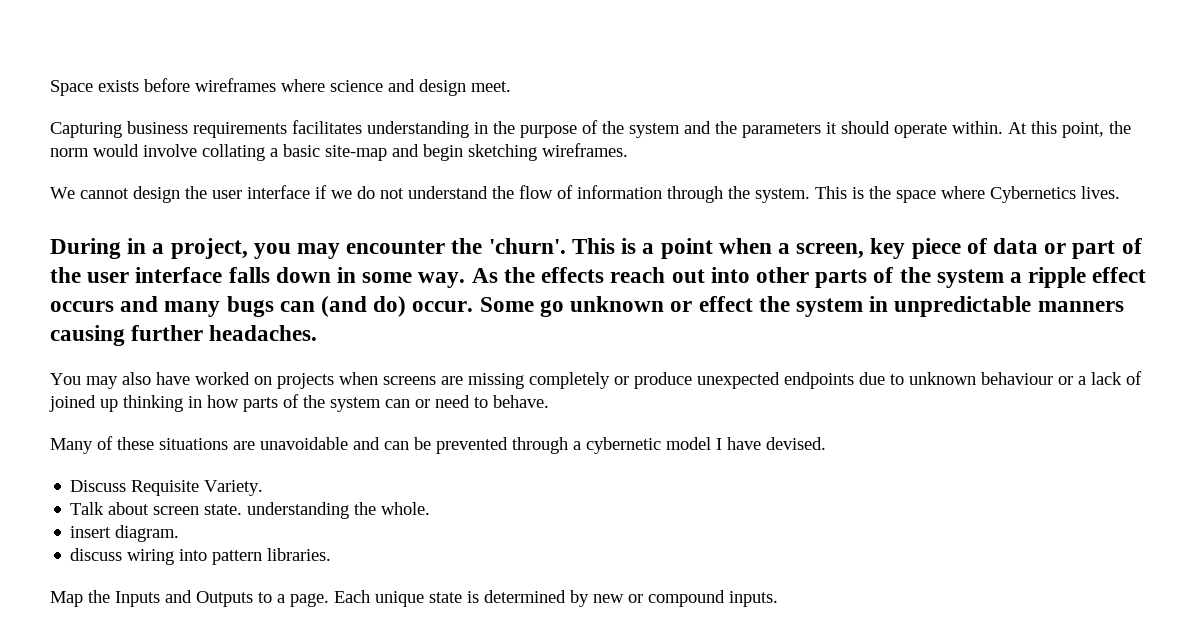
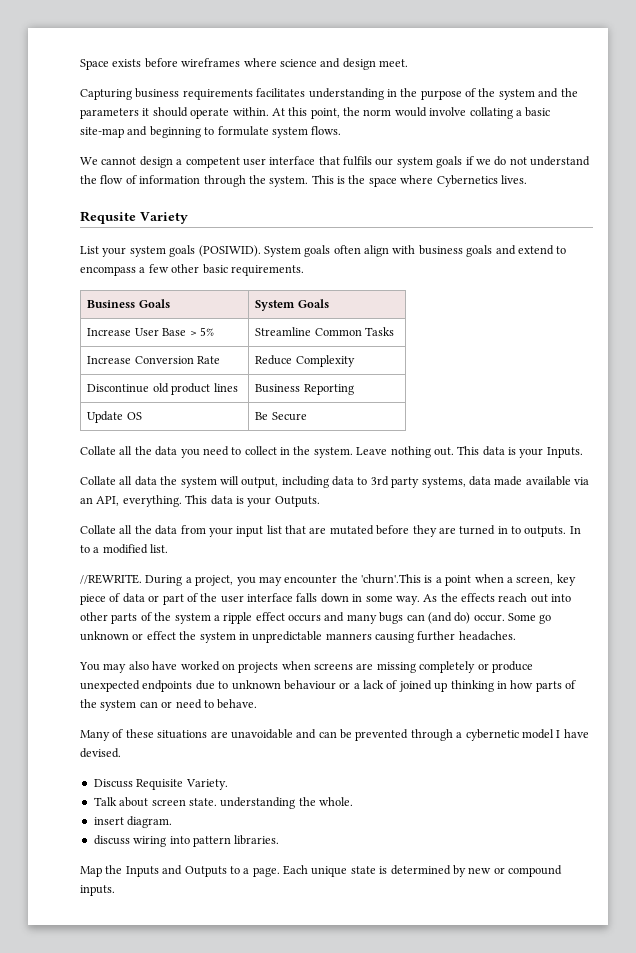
- At this point, the norm would involve collating a basic site-map and begin sketching wireframes.
- We cannot design the user interface if we do not understand the flow of information through the system.
+ At this point, the norm would involve collating a basic site-map and beginning to formulate system flows.
+ We cannot design a competent user interface that fulfils our system goals if we do not understand the flow of information through the system.
- During in a project, you may encounter the 'churn'. This is a point when a screen, key piece of data or part of the user interface falls down in some way.
+ Requsite Variety
+ List your system goals (POSIWID). System goals often align with business goals and extend to encompass a few other basic requirements.
+ Business Goals | System Goals
+ Increase User Base > 5% | Streamline Common Tasks
+ Increase Conversion Rate | Reduce Complexity
+ Discontinue old product lines | Business Reporting
+ Update OS | Be Secure
+ Collate all the data you need to collect in the system. Leave nothing out. This data is your Inputs.
+ Collate all data the system will output, including data to 3rd party systems, data made available via an API, everything. This data is your Outputs.
+ Collate all the data from your input list that are mutated before they are turned in to outputs. In to a modified list.
+ //REWRITE. During a project, you may encounter the 'churn'.This is a point when a screen, key piece of data or part of the user interface falls down in some way.

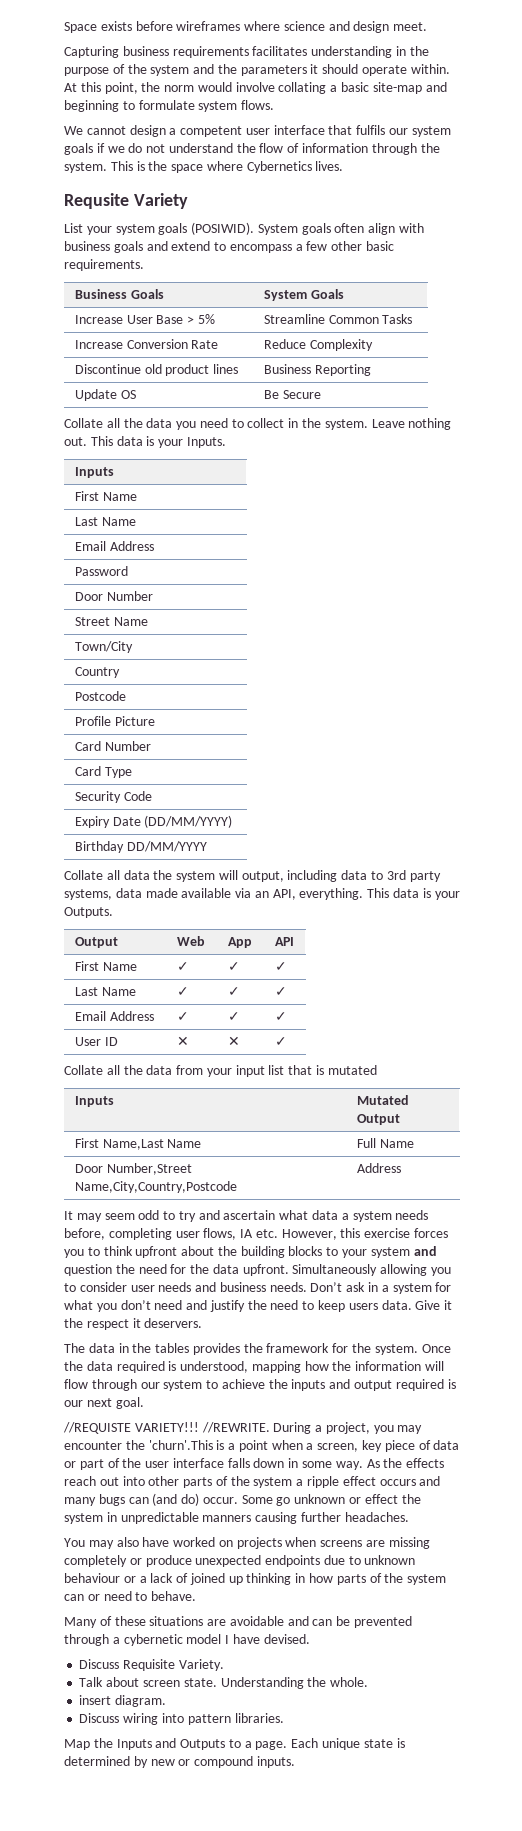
  This data is your Inputs.
+ Inputs
+ First Name
+ Last Name
+ Email Address
+ Password
+ Door Number
+ Street Name
+ Town/City
+ Country
+ Postcode
+ Profile Picture
+ Card Number
+ Card Type
+ Security Code
+ Expiry Date (DD/MM/YYYY)
+ Birthday DD/MM/YYYY
+ Output | Web | App | API
+ First Name | ✓ | ✓ | ✓
+ Last Name | ✓ | ✓ | ✓
+ Email Address | ✓ | ✓ | ✓
+ User ID | ✕ | ✕ | ✓
- Collate all the data from your input list that are mutated before they are turned in to outputs. In to a modified list.
- //REWRITE.
+ Collate all the data from your input list that is mutated
+ Inputs | Mutated Output
+ First Name,Last Name | Full Name
+ Door Number,Street Name,City,Country,Postcode | Address
+ It may seem odd to try and ascertain what data a system needs before, completing user flows, IA etc. However, this exercise forces you to think upfront about the building blocks to your system and question the need for the data upfront. Simultaneously allowing you to consider user needs and business needs. Don’t ask in a system for what you don’t need and justify the need to keep users data. Give it the respect it deservers.
+ The data in the tables provides the framework for the system. Once the data required is understood, mapping how the information will flow through our system to achieve the inputs and output required is our next goal.
+ //REQUISTE VARIETY!!! //REWRITE.
- Many of these situations are unavoidable and can be prevented through a cybernetic model I have devised.
+ Many of these situations are avoidable and can be prevented through a cybernetic model I have devised.
- Talk about screen state. understanding the whole.
+ Talk about screen state. Understanding the whole.
- discuss wiring into pattern libraries.
+ Discuss wiring into pattern libraries.

